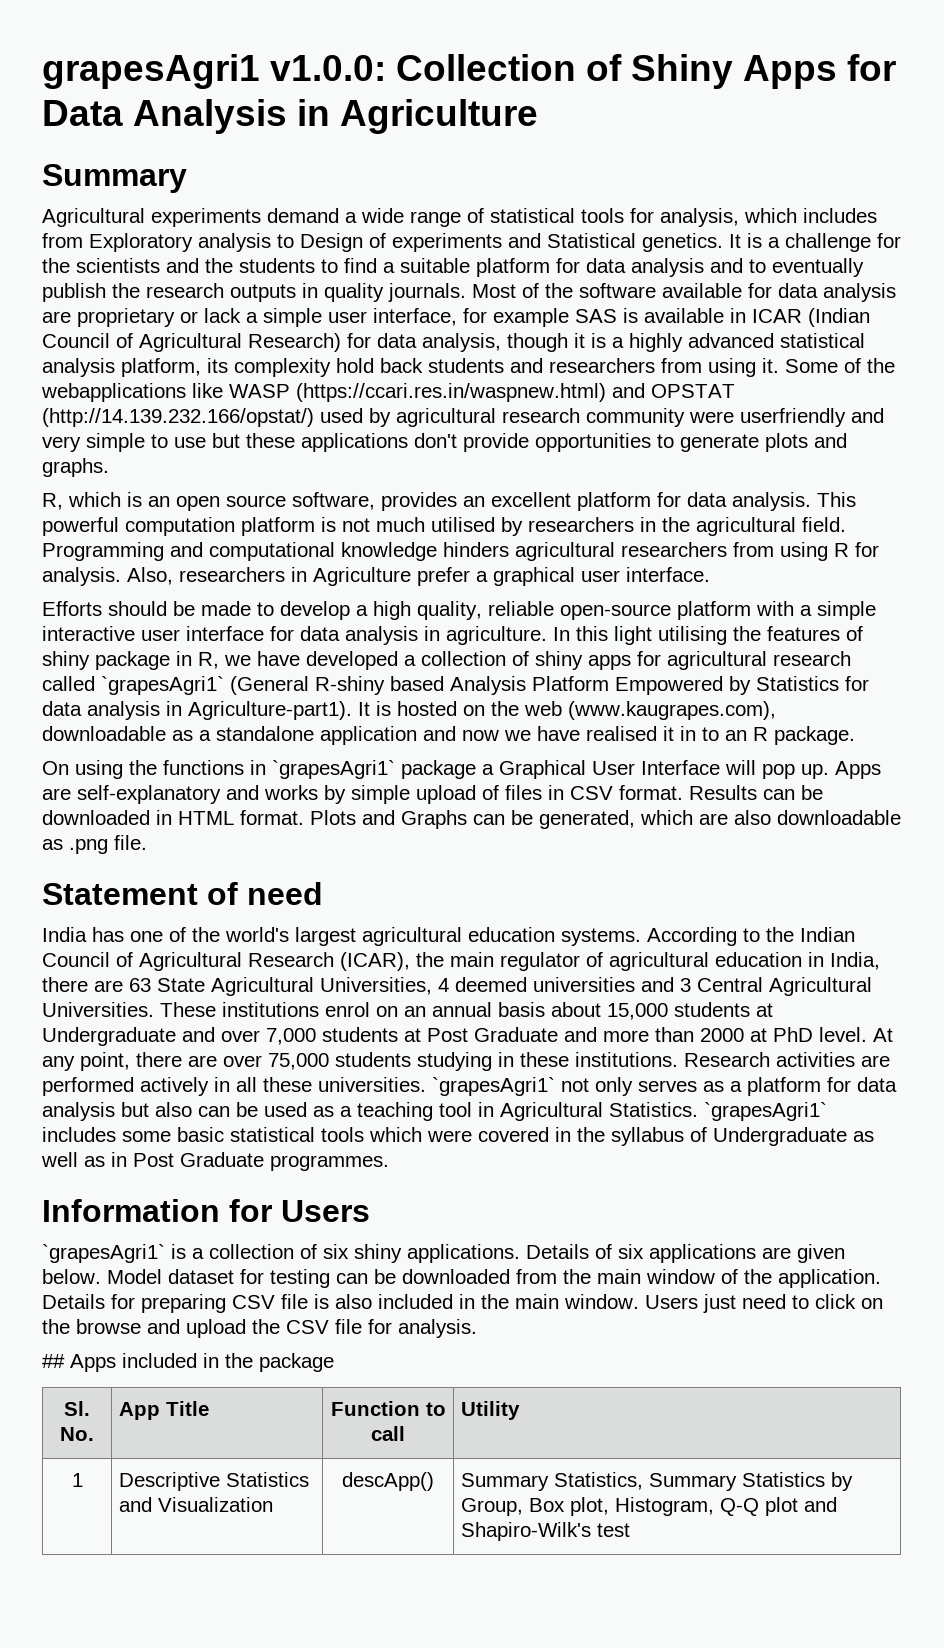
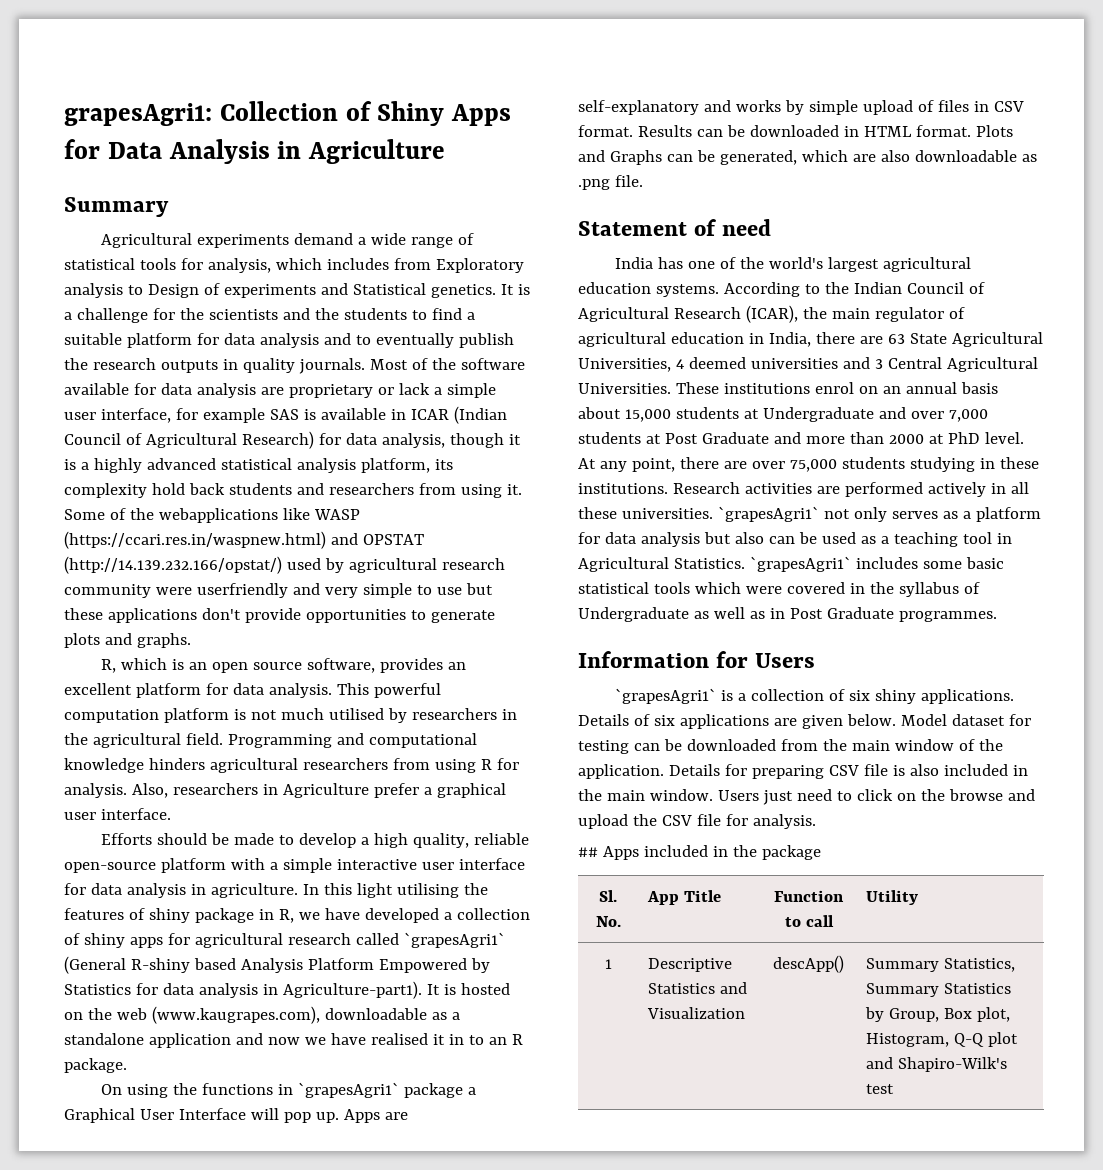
- grapesAgri1 v1.0.0: Collection of Shiny Apps for Data Analysis in Agriculture
+ grapesAgri1: Collection of Shiny Apps for Data Analysis in Agriculture

